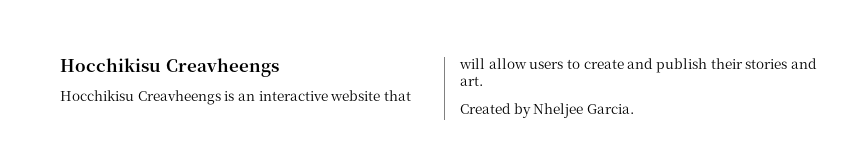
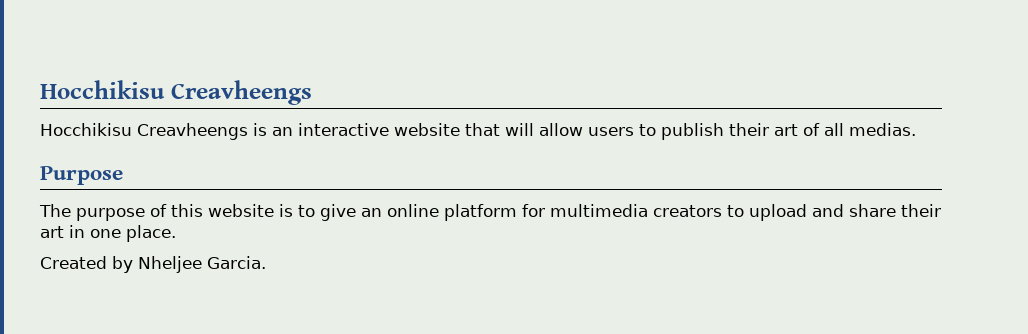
- Hocchikisu Creavheengs is an interactive website that will allow users to create and publish their stories and art.
+ Hocchikisu Creavheengs is an interactive website that will allow users to publish their art of all medias.
+ Purpose
+ The purpose of this website is to give an online platform for multimedia creators to upload and share their art in one place.

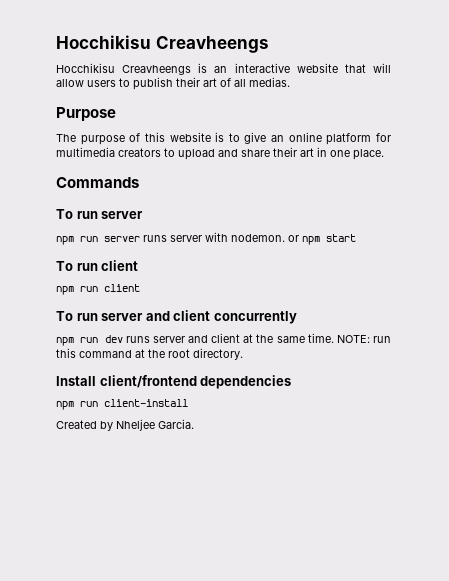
+ Commands
+ To run server
+ npm run server runs server with nodemon. or npm start
+ To run client
+ npm run client
+ To run server and client concurrently
+ npm run dev runs server and client at the same time. NOTE: run this command at the root directory.
+ Install client/frontend dependencies
+ npm run client-install

